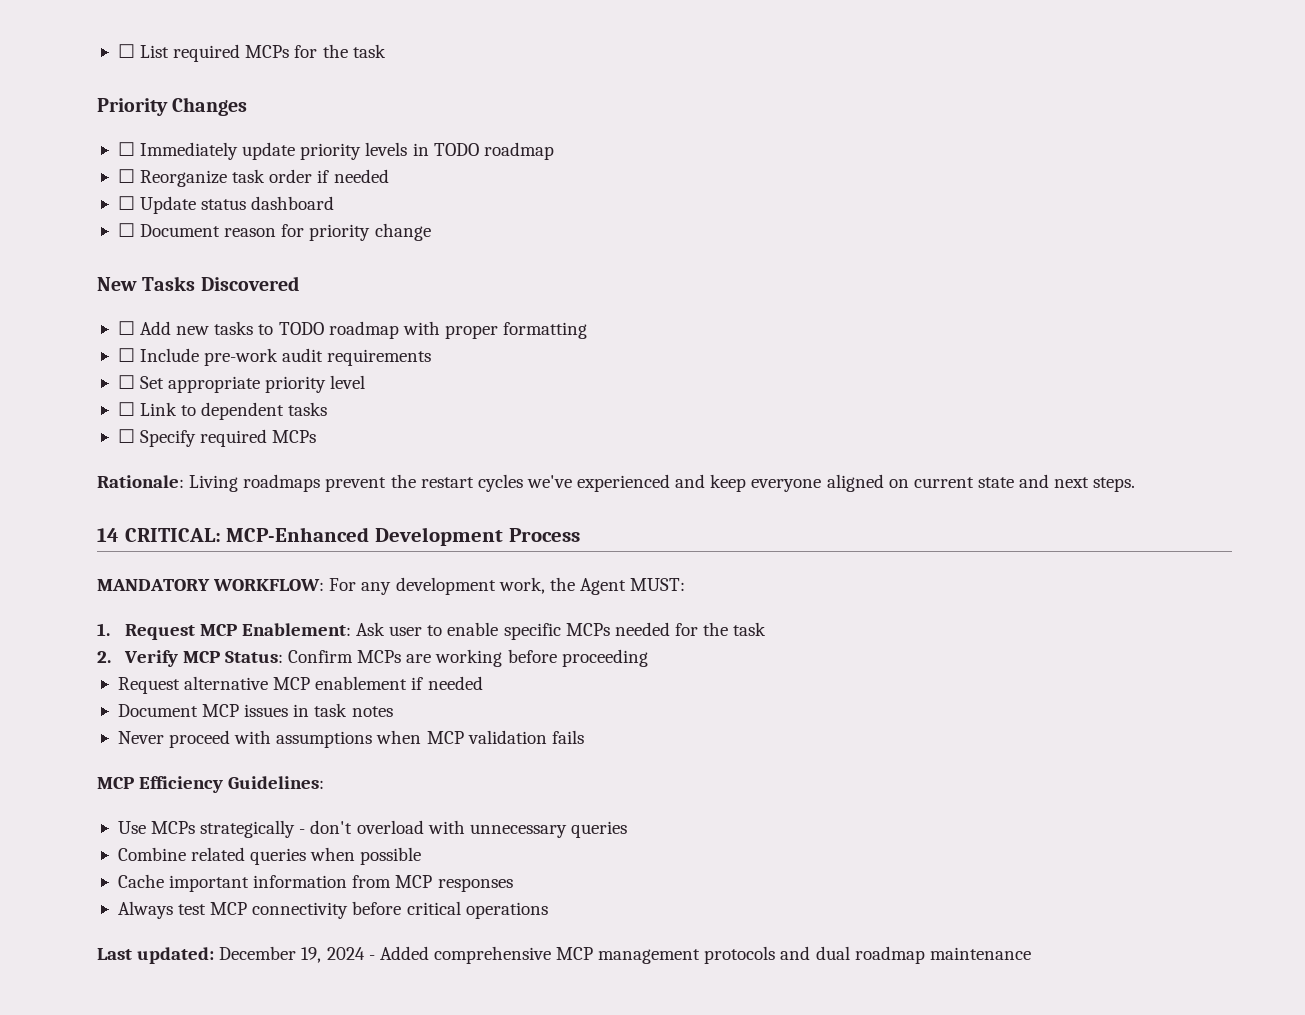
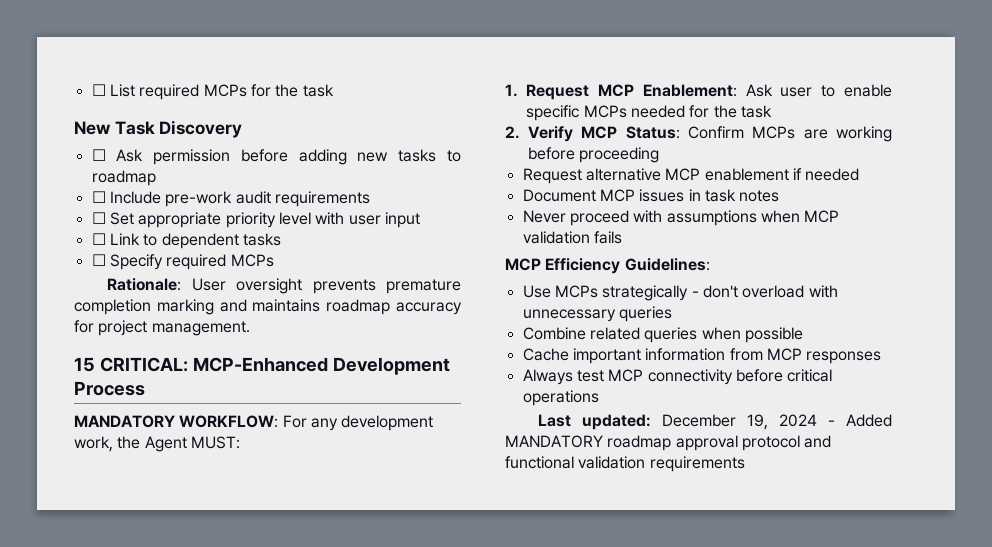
- Priority Changes
- ☐ Immediately update priority levels in TODO roadmap
- ☐ Reorganize task order if needed
- ☐ Update status dashboard
- ☐ Document reason for priority change
- New Tasks Discovered
- ☐ Add new tasks to TODO roadmap with proper formatting
+ New Task Discovery
+ ☐ Ask permission before adding new tasks to roadmap
- ☐ Set appropriate priority level
+ ☐ Set appropriate priority level with user input
- Rationale: Living roadmaps prevent the restart cycles we've experienced and keep everyone aligned on current state and next steps.
- 14 CRITICAL: MCP-Enhanced Development Process
+ Rationale: User oversight prevents premature completion marking and maintains roadmap accuracy for project management.
+ 15 CRITICAL: MCP-Enhanced Development Process
- Last updated: December 19, 2024 - Added comprehensive MCP management protocols and dual roadmap maintenance
+ Last updated: December 19, 2024 - Added MANDATORY roadmap approval protocol and functional validation requirements

